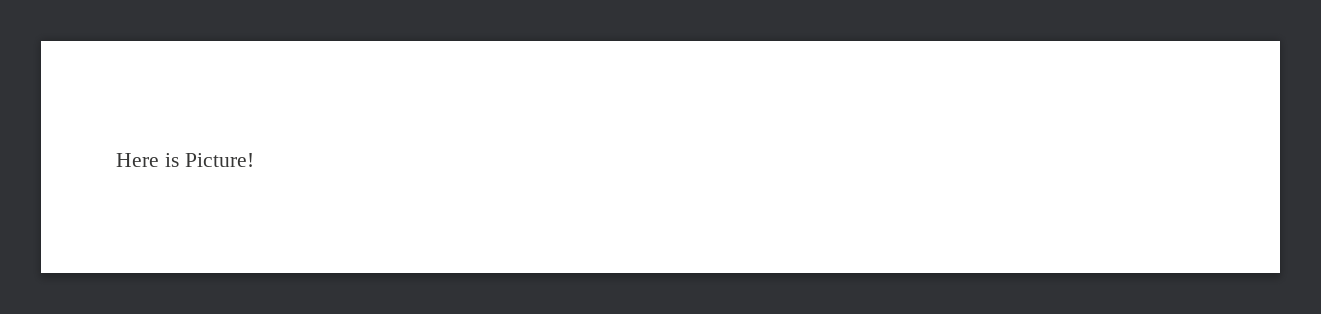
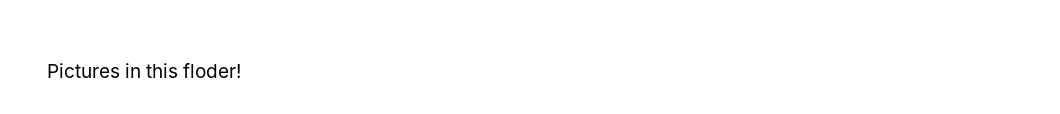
- Here is Picture!
+ Pictures in this floder!

